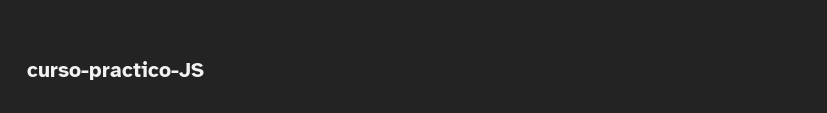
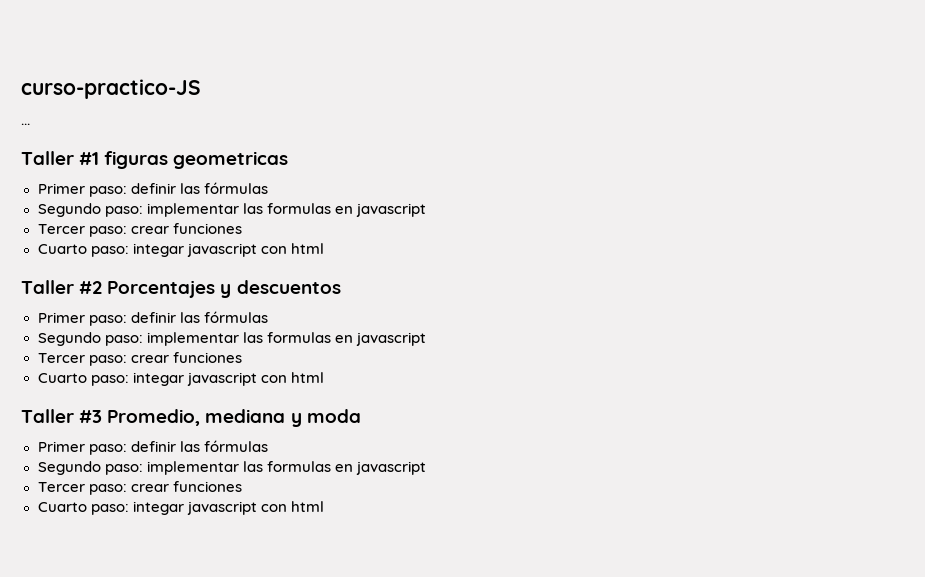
+ ...
+ Taller #1 figuras geometricas
+ Primer paso: definir las fórmulas
+ Segundo paso: implementar las formulas en javascript
+ Tercer paso: crear funciones
+ Cuarto paso: integar javascript con html
+ Taller #2 Porcentajes y descuentos
+ Primer paso: definir las fórmulas
+ Segundo paso: implementar las formulas en javascript
+ Tercer paso: crear funciones
+ Cuarto paso: integar javascript con html
+ Taller #3 Promedio, mediana y moda
+ Primer paso: definir las fórmulas
+ Segundo paso: implementar las formulas en javascript
+ Tercer paso: crear funciones
+ Cuarto paso: integar javascript con html

